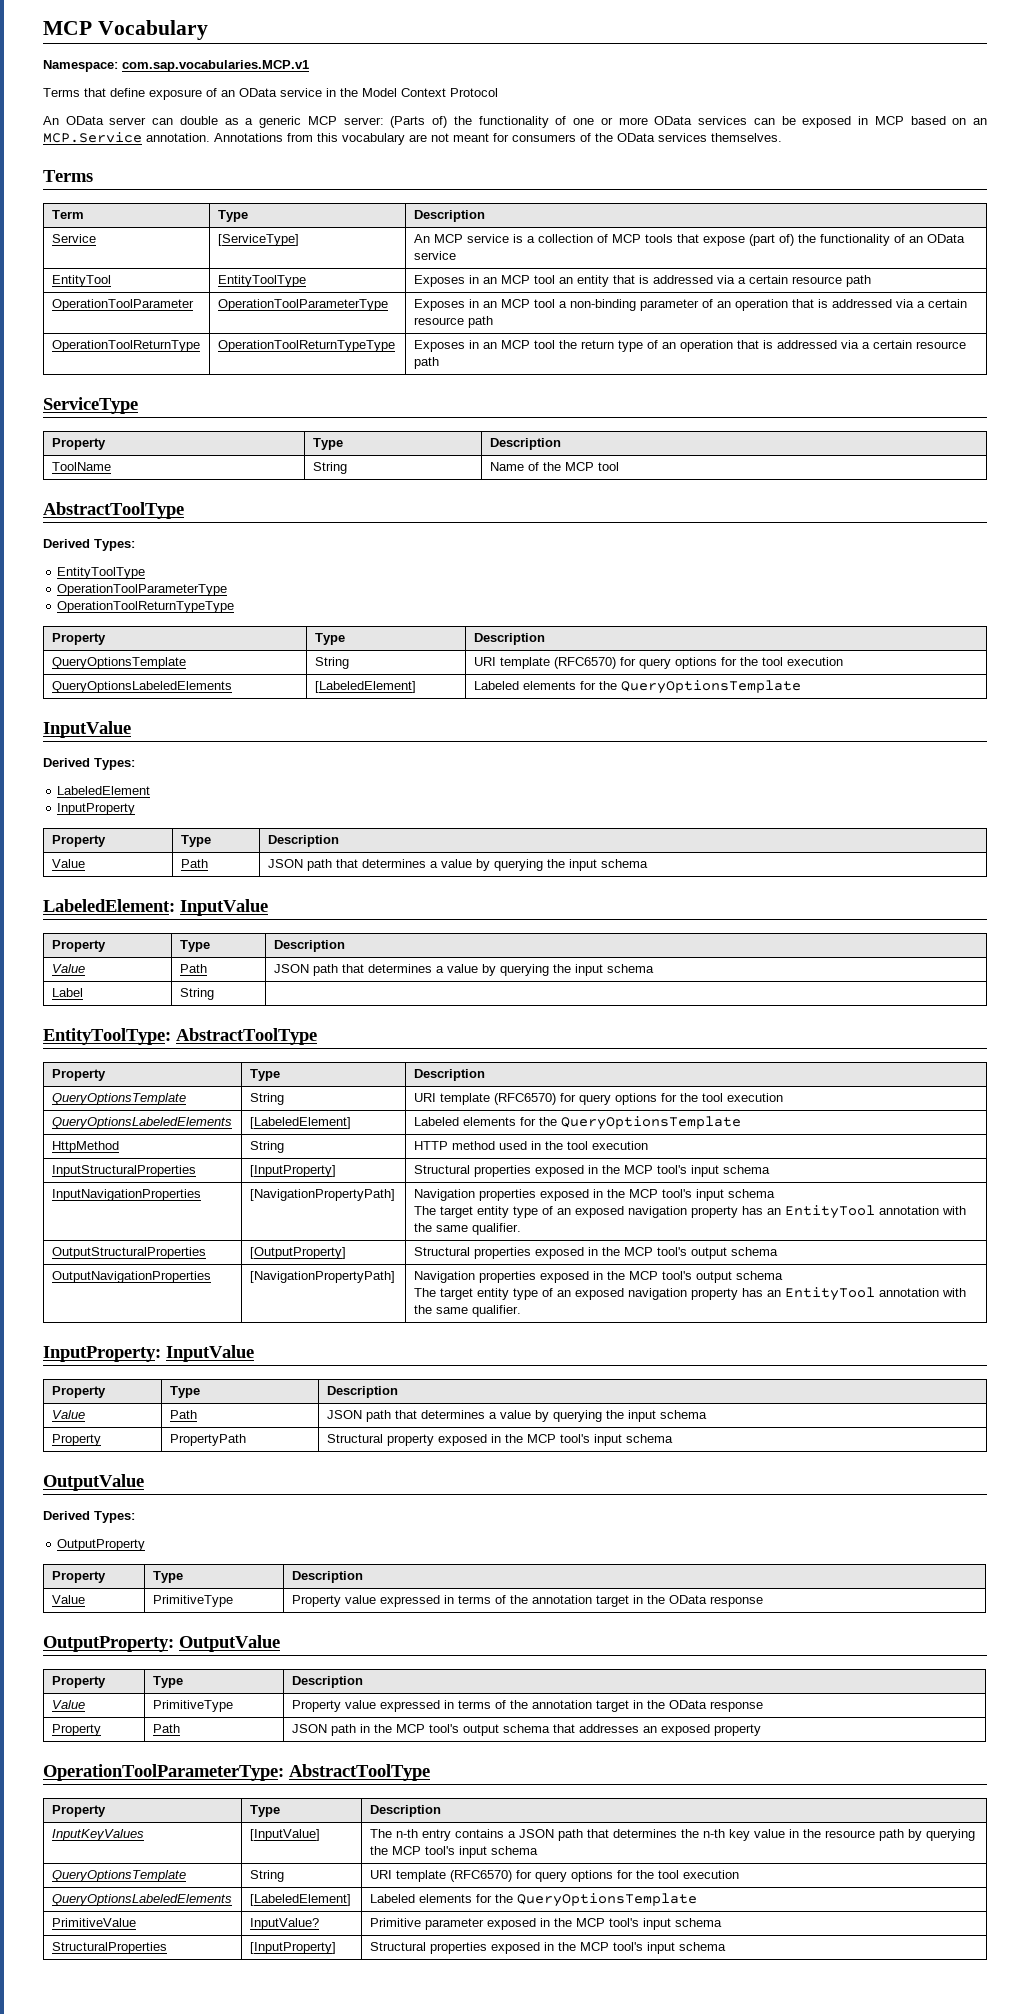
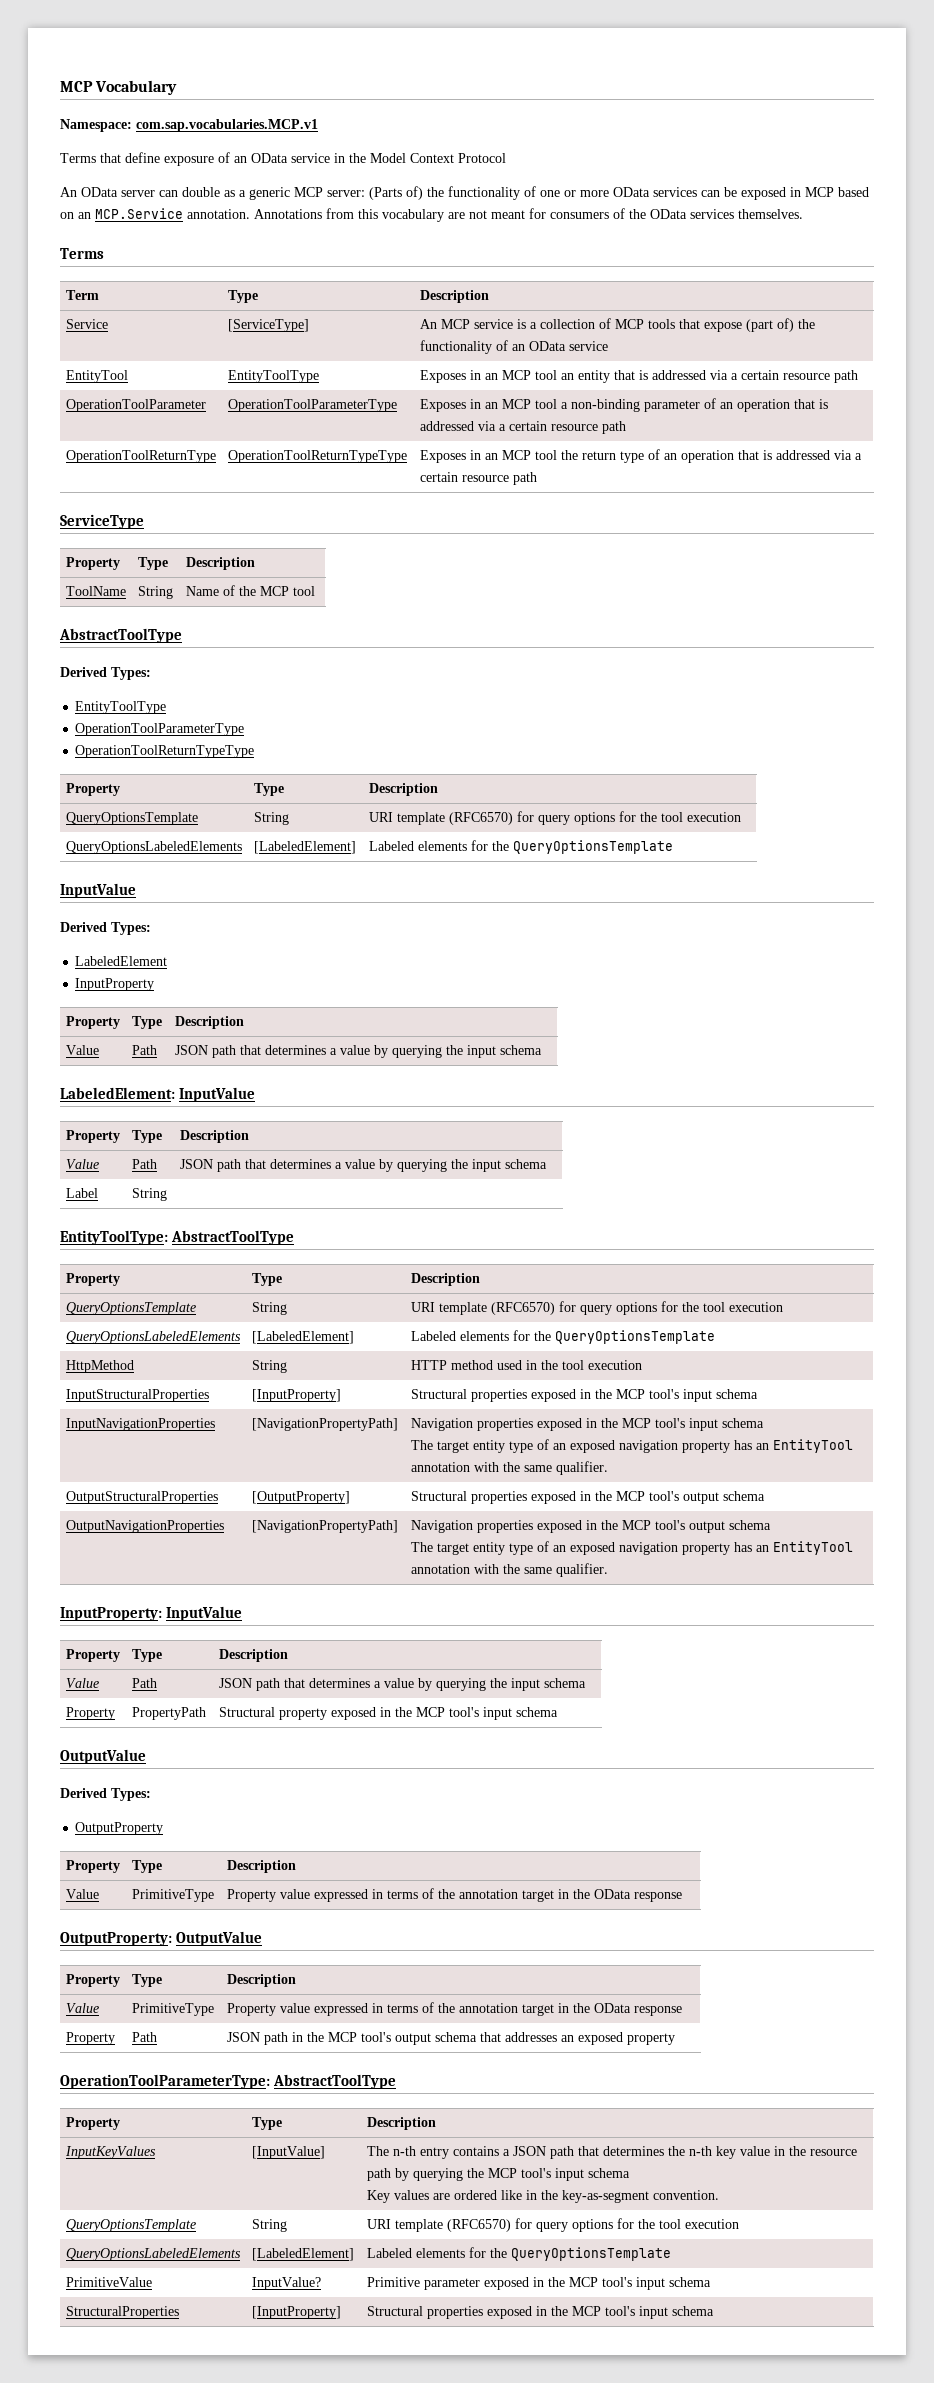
  InputKeyValues | [InputValue] | The n-th entry contains a JSON path that determines the n-th key value in the resource path by querying the MCP tool's input schema
+ Key values are ordered like in the key-as-segment convention.

